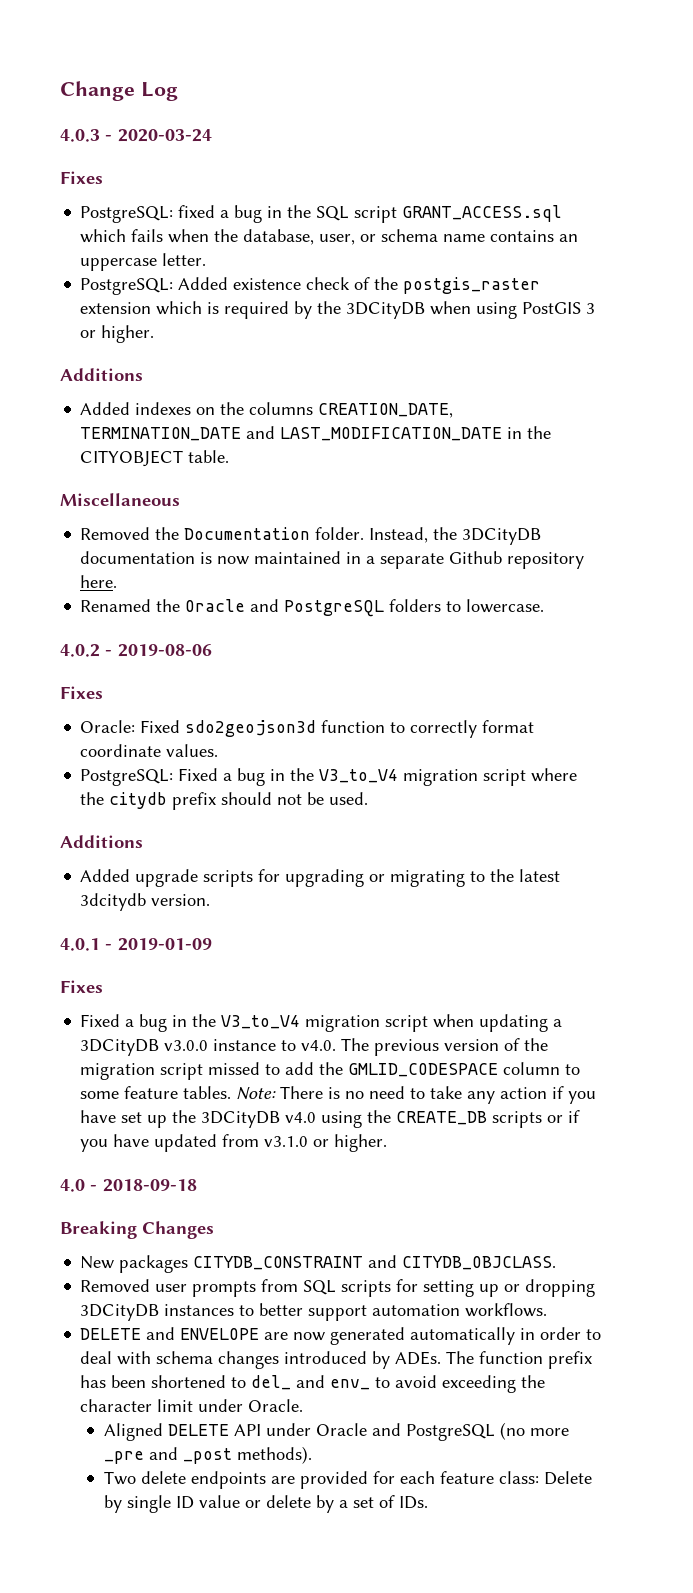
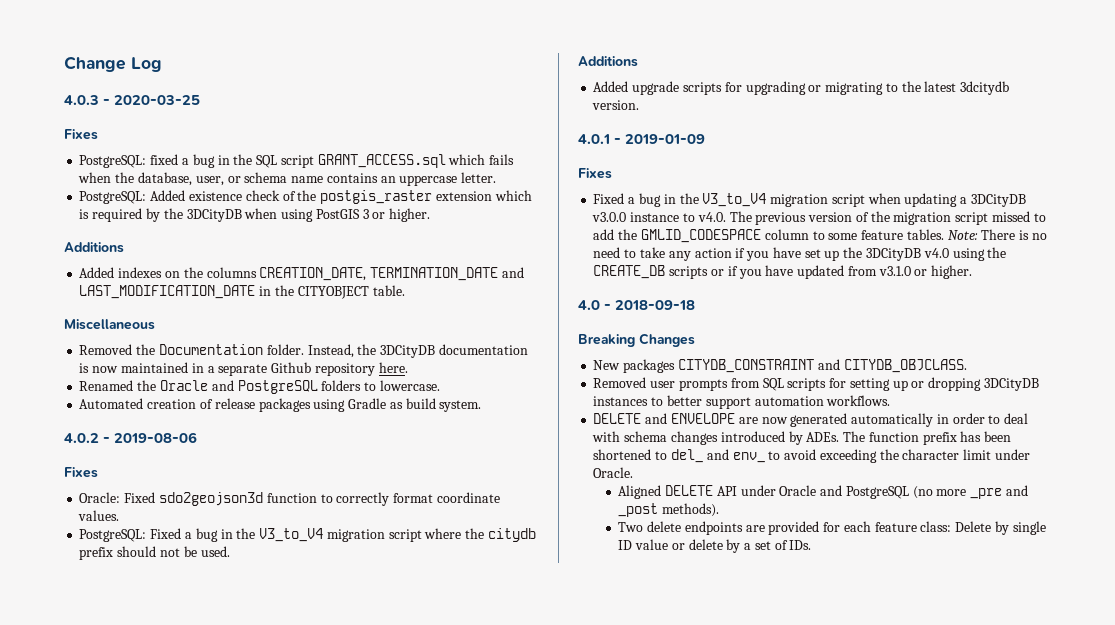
- 4.0.3 - 2020-03-24
+ 4.0.3 - 2020-03-25
+ Automated creation of release packages using Gradle as build system.

